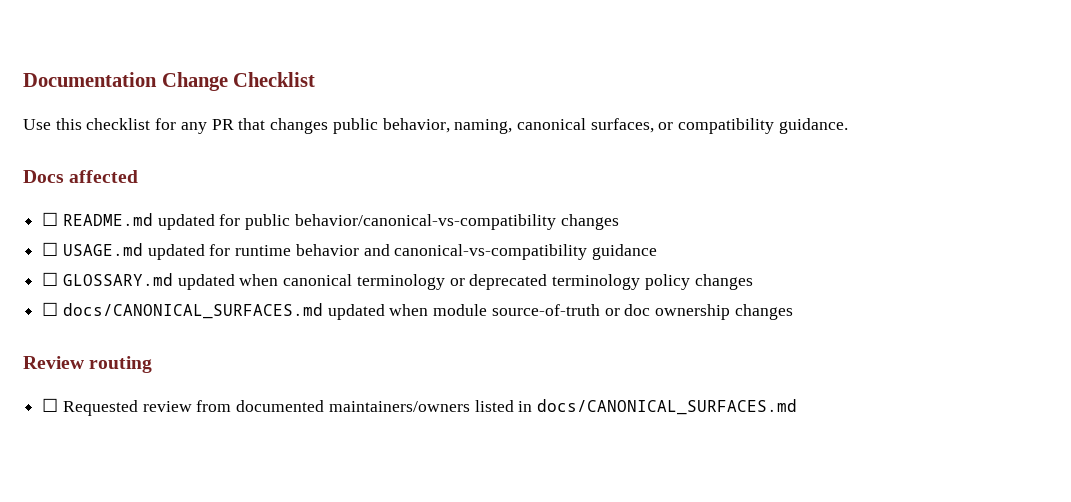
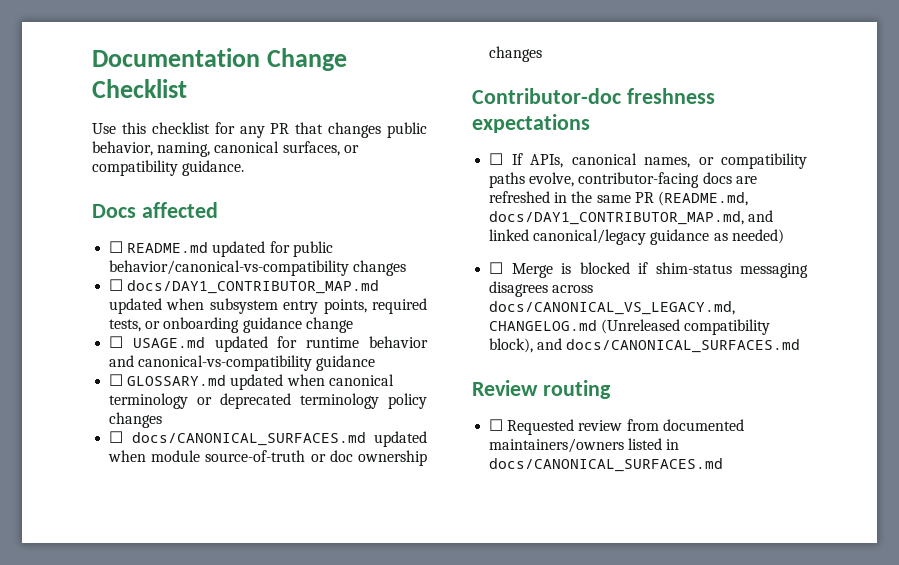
+ ☐ docs/DAY1_CONTRIBUTOR_MAP.md updated when subsystem entry points, required tests, or onboarding guidance change
+ Contributor-doc freshness expectations
+ ☐ If APIs, canonical names, or compatibility paths evolve, contributor-facing docs are refreshed in the same PR (README.md, docs/DAY1_CONTRIBUTOR_MAP.md, and linked canonical/legacy guidance as needed)
+ ☐ Merge is blocked if shim-status messaging disagrees across docs/CANONICAL_VS_LEGACY.md, CHANGELOG.md (Unreleased compatibility block), and docs/CANONICAL_SURFACES.md

